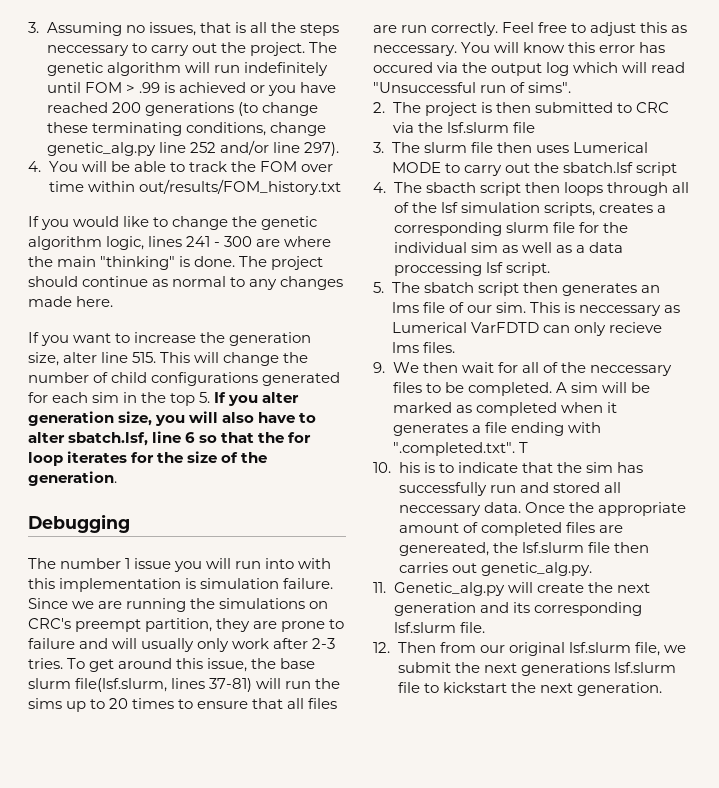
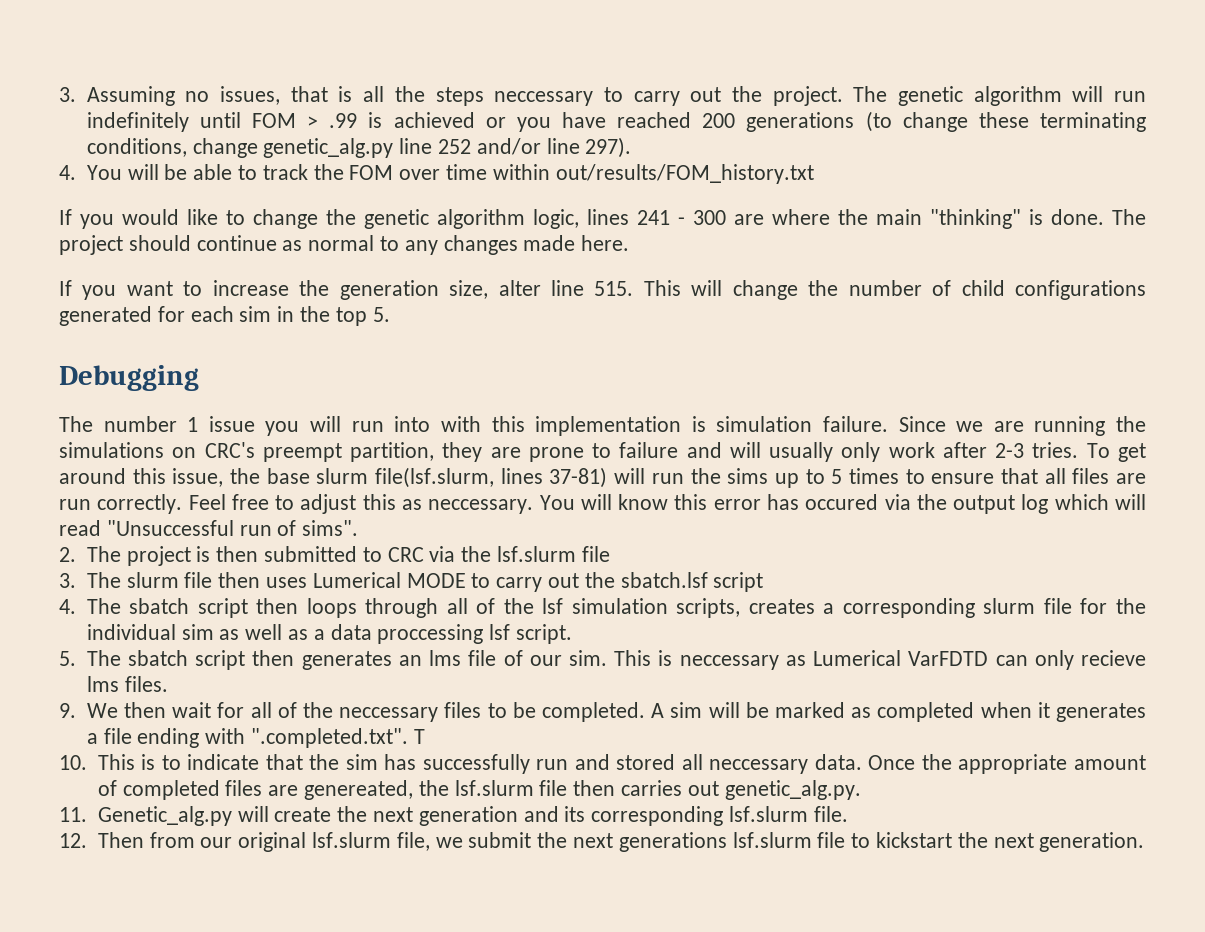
- If you want to increase the generation size, alter line 515. This will change the number of child configurations generated for each sim in the top 5. If you alter generation size, you will also have to alter sbatch.lsf, line 6 so that the for loop iterates for the size of the generation.
+ If you want to increase the generation size, alter line 515. This will change the number of child configurations generated for each sim in the top 5.
- To get around this issue, the base slurm file(lsf.slurm, lines 37-81) will run the sims up to 20 times to ensure that all files are run correctly.
+ To get around this issue, the base slurm file(lsf.slurm, lines 37-81) will run the sims up to 5 times to ensure that all files are run correctly.
- 4. The sbacth script then loops through all of the lsf simulation scripts, creates a corresponding slurm file for the individual sim as well as a data proccessing lsf script.
+ 4. The sbatch script then loops through all of the lsf simulation scripts, creates a corresponding slurm file for the individual sim as well as a data proccessing lsf script.
- 10. his is to indicate that the sim has successfully run and stored all neccessary data.
+ 10. This is to indicate that the sim has successfully run and stored all neccessary data.

